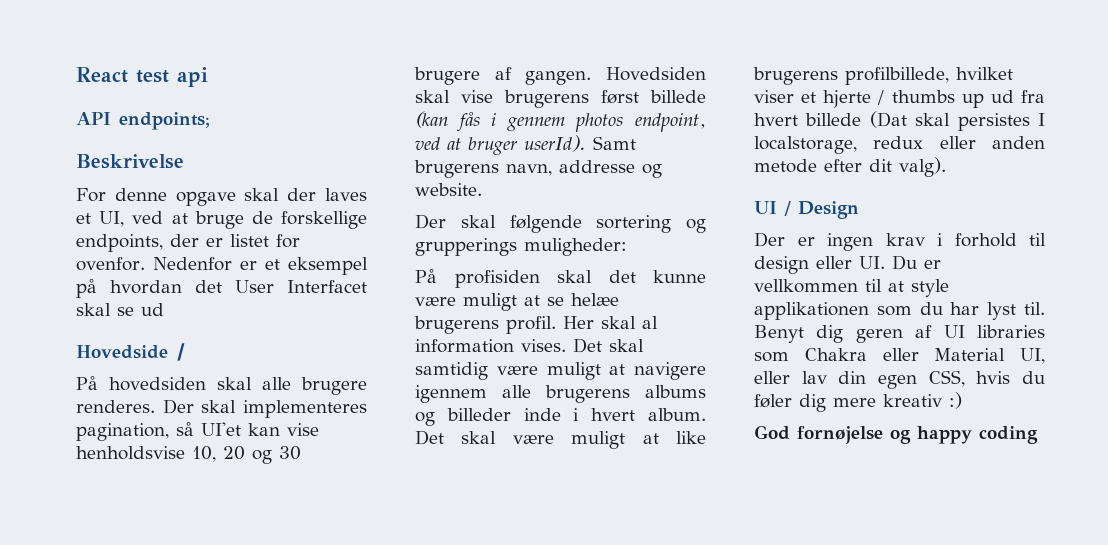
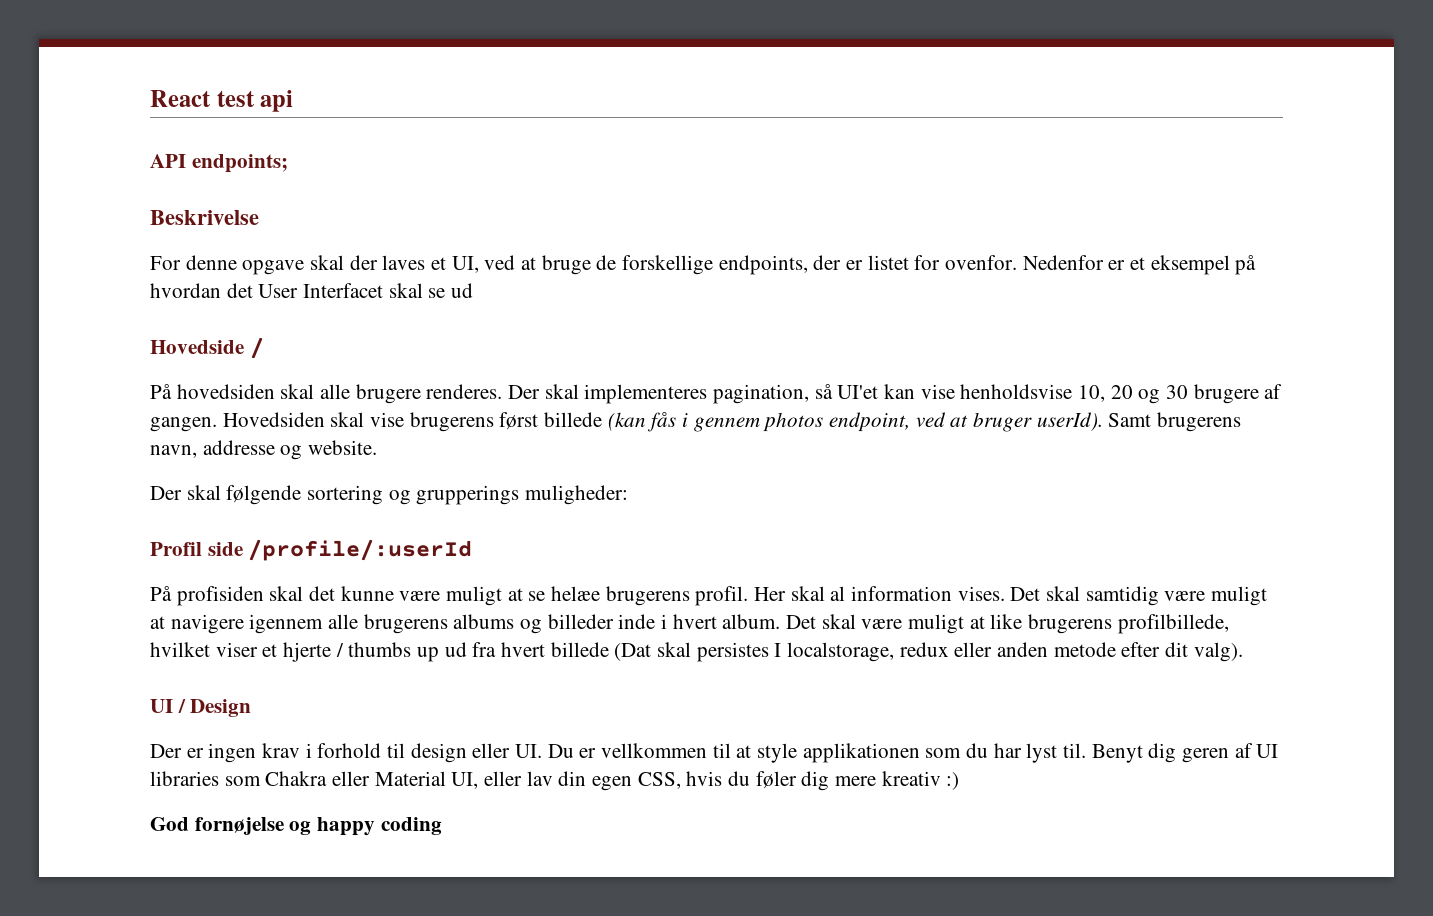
+ Profil side /profile/:userId

